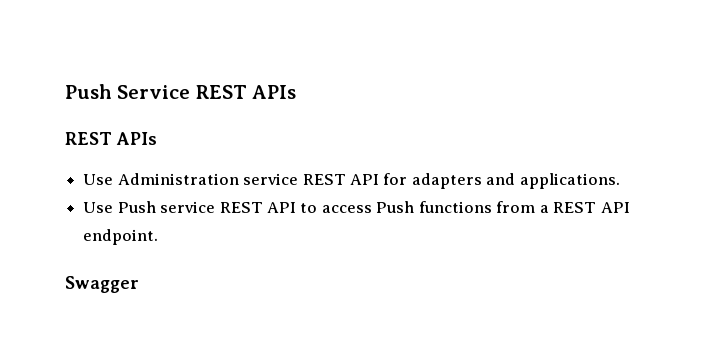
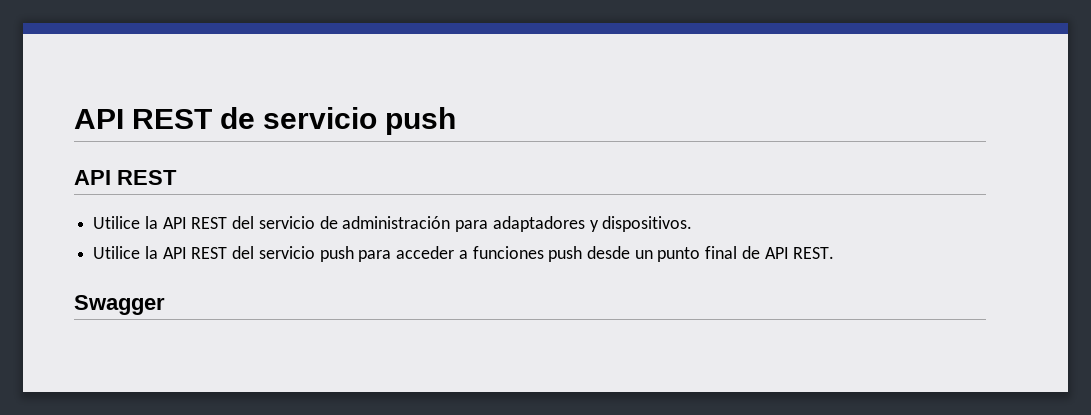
- Push Service REST APIs
- REST APIs
- Use Administration service REST API for adapters and applications.
- Use Push service REST API to access Push functions from a REST API endpoint.
+ API REST de servicio push
+ API REST
+ Utilice la API REST del servicio de administración para adaptadores y dispositivos.
+ Utilice la API REST del servicio push para acceder a funciones push desde un punto final de API REST.

